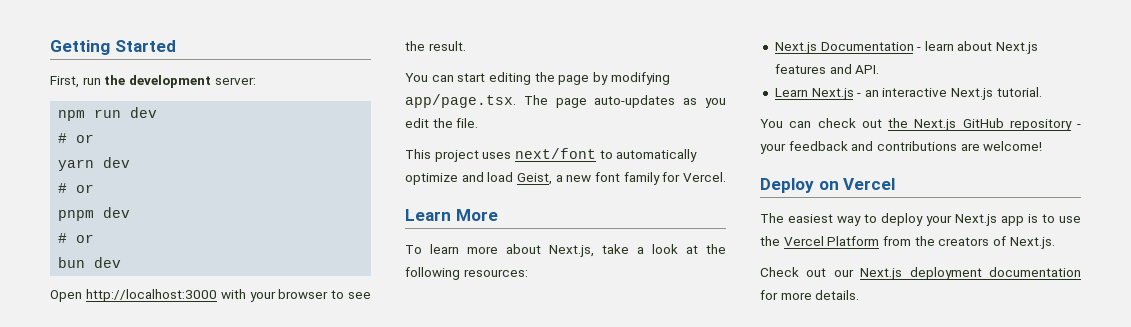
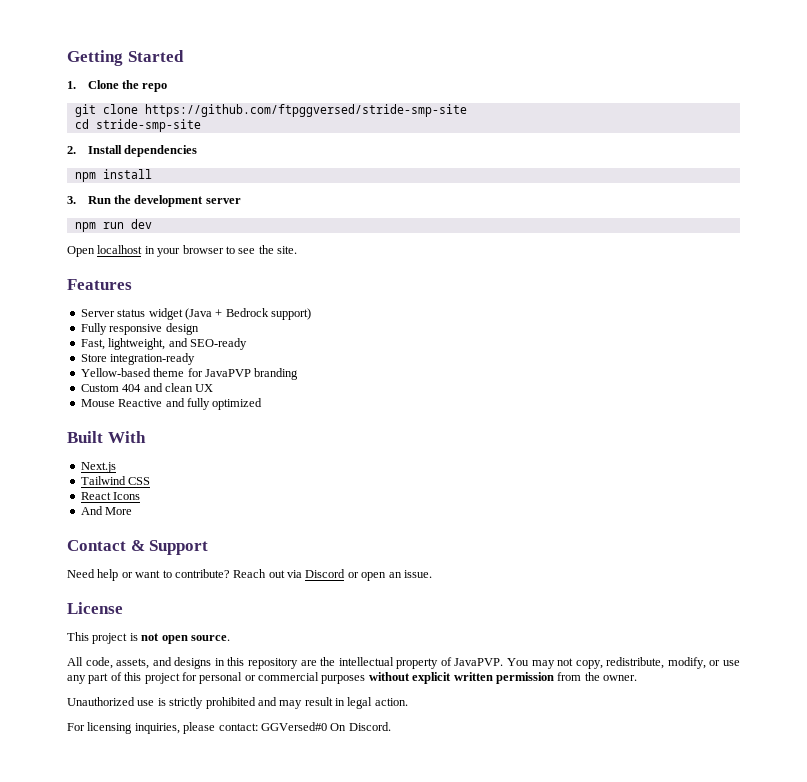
- First, run the development server:
+ 1. Clone the repo
+ git clone https://github.com/ftpggversed/stride-smp-site
+ cd stride-smp-site
+ 2. Install dependencies
+ npm install
+ 3. Run the development server
  npm run dev
- # or
- yarn dev
- # or
- pnpm dev
- # or
- bun dev
- Open http://localhost:3000 with your browser to see the result.
- You can start editing the page by modifying app/page.tsx. The page auto-updates as you edit the file.
- This project uses next/font to automatically optimize and load Geist, a new font family for Vercel.
- Learn More
- To learn more about Next.js, take a look at the following resources:
- Next.js Documentation - learn about Next.js features and API.
- Learn Next.js - an interactive Next.js tutorial.
- You can check out the Next.js GitHub repository - your feedback and contributions are welcome!
- Deploy on Vercel
- The easiest way to deploy your Next.js app is to use the Vercel Platform from the creators of Next.js.
- Check out our Next.js deployment documentation for more details.
+ Open localhost in your browser to see the site.
+ Features
+ Server status widget (Java + Bedrock support)
+ Fully responsive design
+ Fast, lightweight, and SEO-ready
+ Store integration-ready
+ Yellow-based theme for JavaPVP branding
+ Custom 404 and clean UX
+ Mouse Reactive and fully optimized
+ Built With
+ Next.js
+ Tailwind CSS
+ React Icons
+ And More
+ Contact & Support
+ Need help or want to contribute? Reach out via Discord or open an issue.
+ License
+ This project is not open source.
+ All code, assets, and designs in this repository are the intellectual property of JavaPVP. You may not copy, redistribute, modify, or use any part of this project for personal or commercial purposes without explicit written permission from the owner.
+ Unauthorized use is strictly prohibited and may result in legal action.
+ For licensing inquiries, please contact: GGVersed#0 On Discord.

